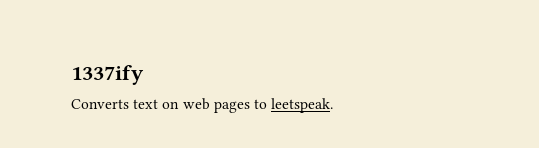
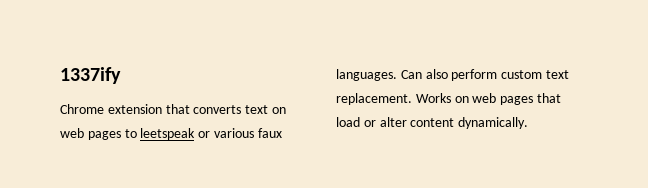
- Converts text on web pages to leetspeak.
+ Chrome extension that converts text on web pages to leetspeak or various faux languages. Can also perform custom text replacement. Works on web pages that load or alter content dynamically.

